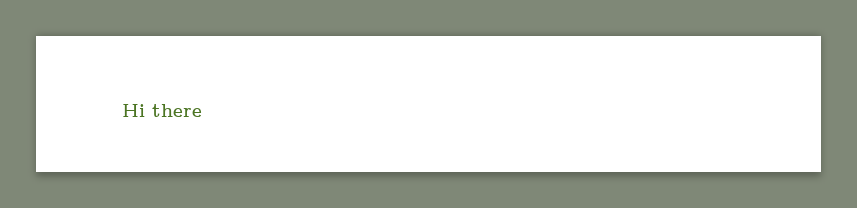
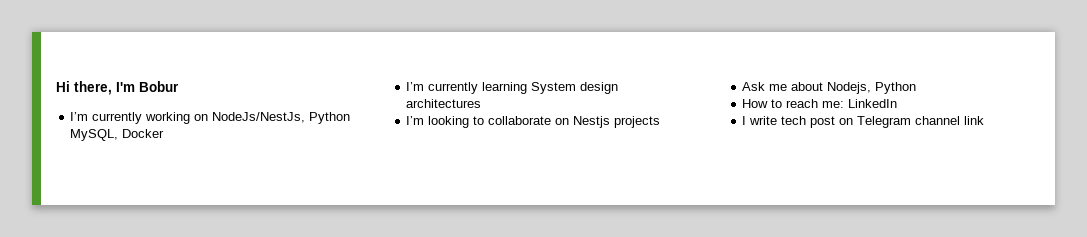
- Hi there
+ Hi there, I'm Bobur
+ I’m currently working on NodeJs/NestJs, Python MySQL, Docker
+ I’m currently learning System design architectures
+ I’m looking to collaborate on Nestjs projects
+ Ask me about Nodejs, Python
+ How to reach me: LinkedIn
+ I write tech post on Telegram channel link

